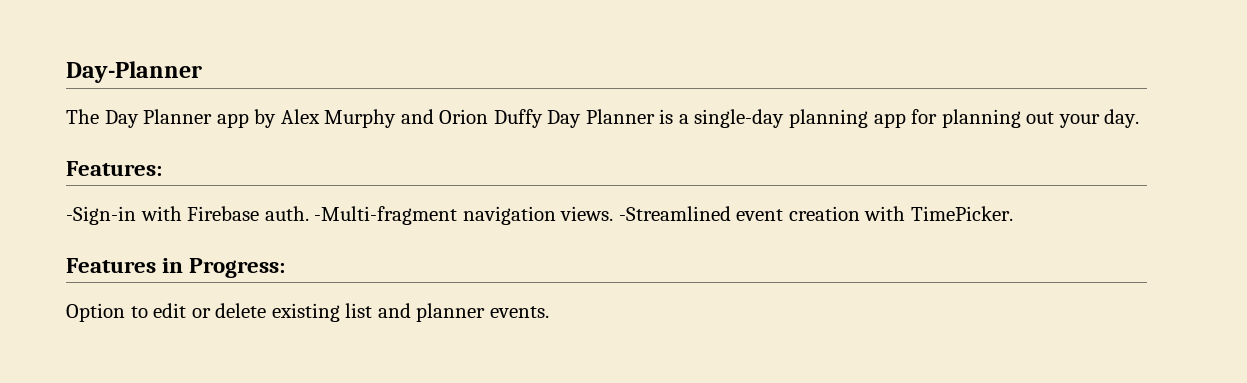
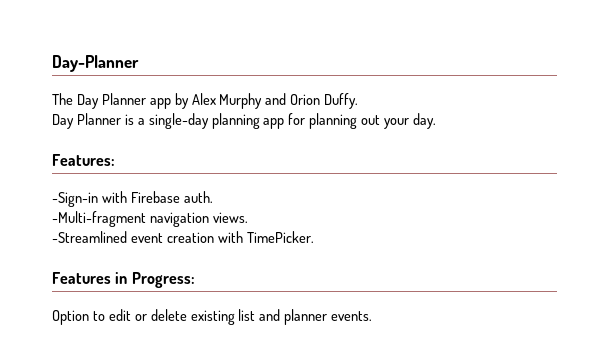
- The Day Planner app by Alex Murphy and Orion Duffy Day Planner is a single-day planning app for planning out your day.
+ The Day Planner app by Alex Murphy and Orion Duffy.
+ Day Planner is a single-day planning app for planning out your day.
- -Sign-in with Firebase auth. -Multi-fragment navigation views. -Streamlined event creation with TimePicker.
+ -Sign-in with Firebase auth.
+ -Multi-fragment navigation views.
+ -Streamlined event creation with TimePicker.

